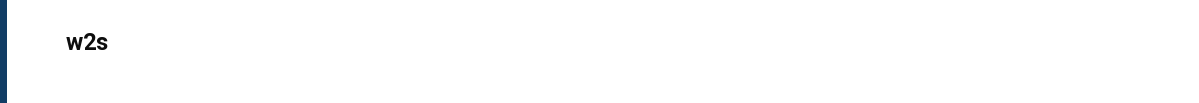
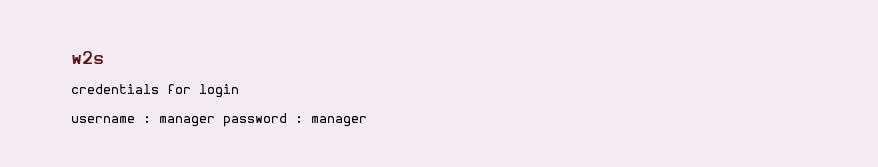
+ credentials for login
+ username : manager password : manager

